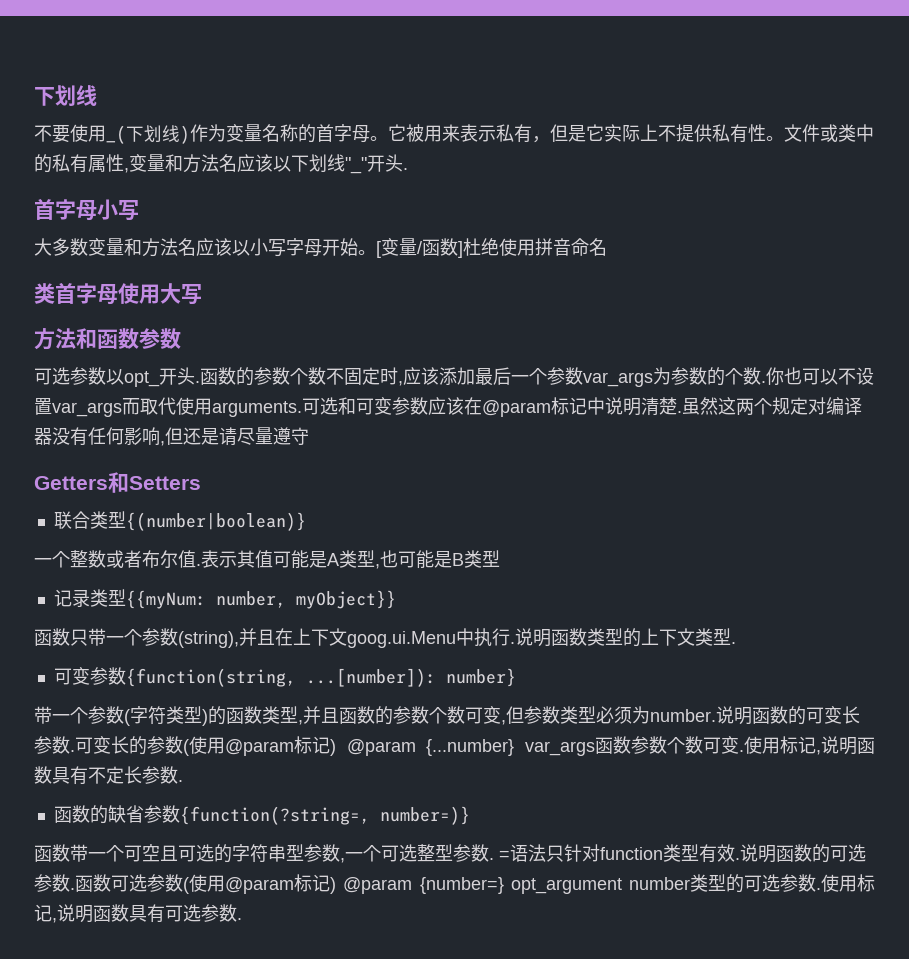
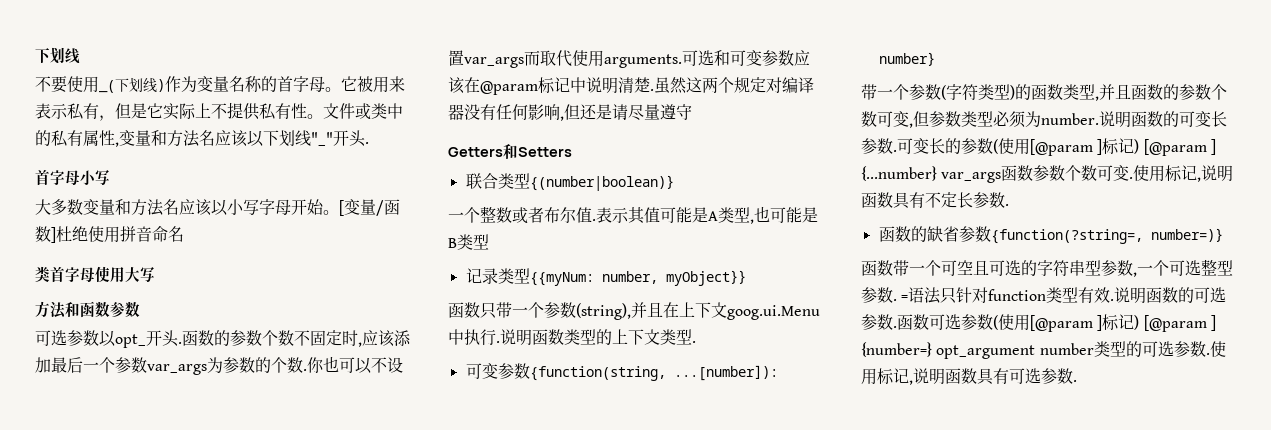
- 可变长的参数(使用@param标记) @param {...number} var_args函数参数个数可变.
+ 可变长的参数(使用[@param ]标记) [@param ] {...number} var_args函数参数个数可变.
- 函数可选参数(使用@param标记) @param {number=} opt_argument number类型的可选参数.
+ 函数可选参数(使用[@param ]标记) [@param ] {number=} opt_argument number类型的可选参数.

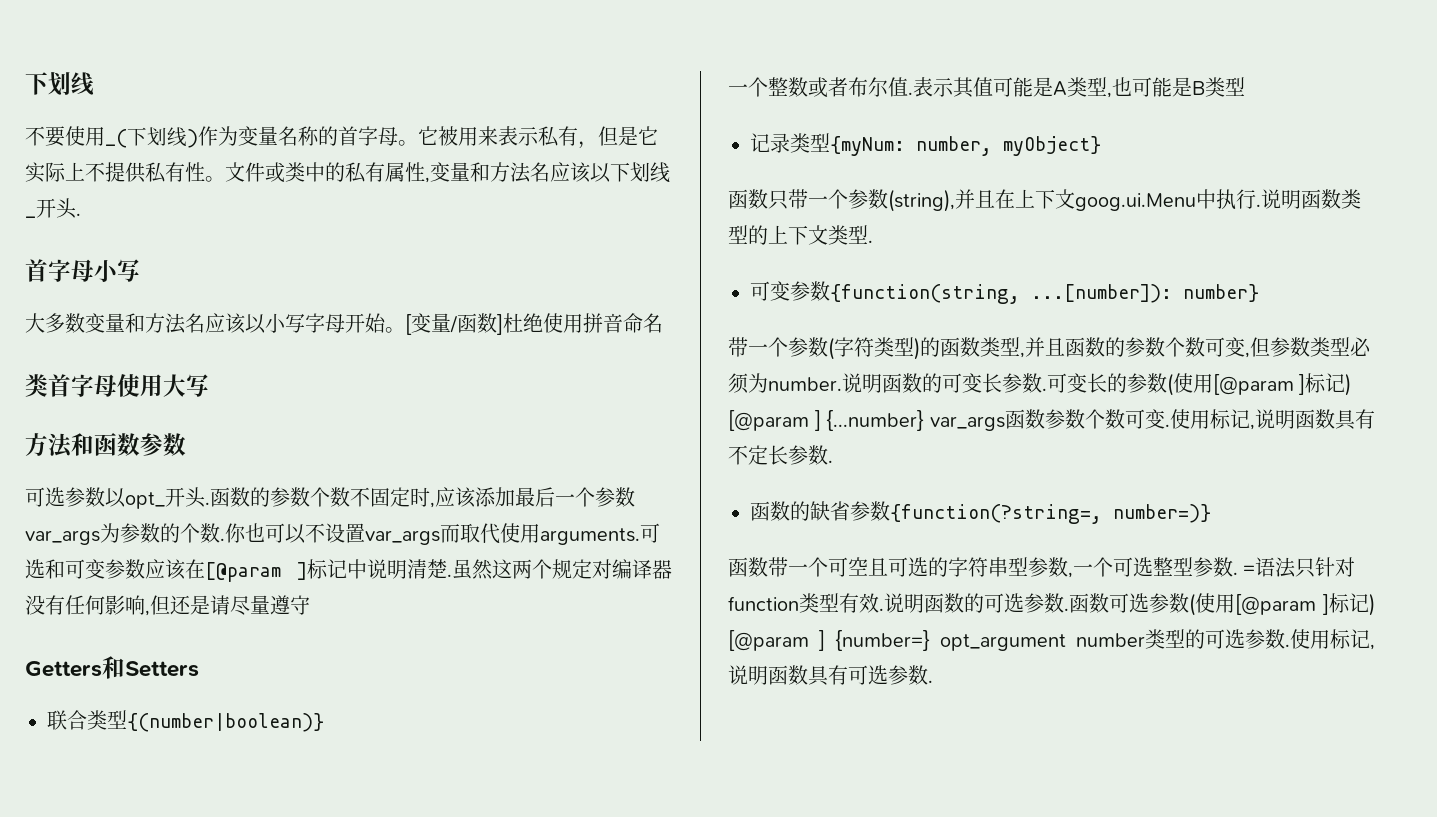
- 文件或类中的私有属性,变量和方法名应该以下划线"_"开头.
+ 文件或类中的私有属性,变量和方法名应该以下划线_开头.
- 可选和可变参数应该在@param标记中说明清楚.
+ 可选和可变参数应该在[@param ]标记中说明清楚.
- 记录类型{{myNum: number, myObject}}
+ 记录类型{myNum: number, myObject}

